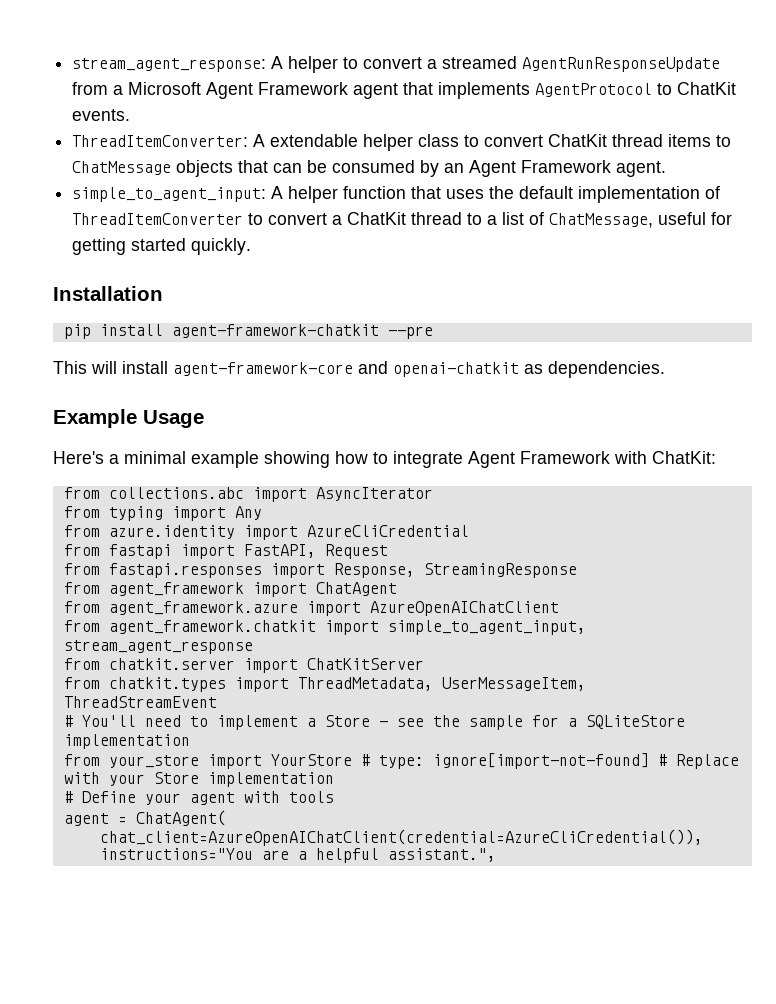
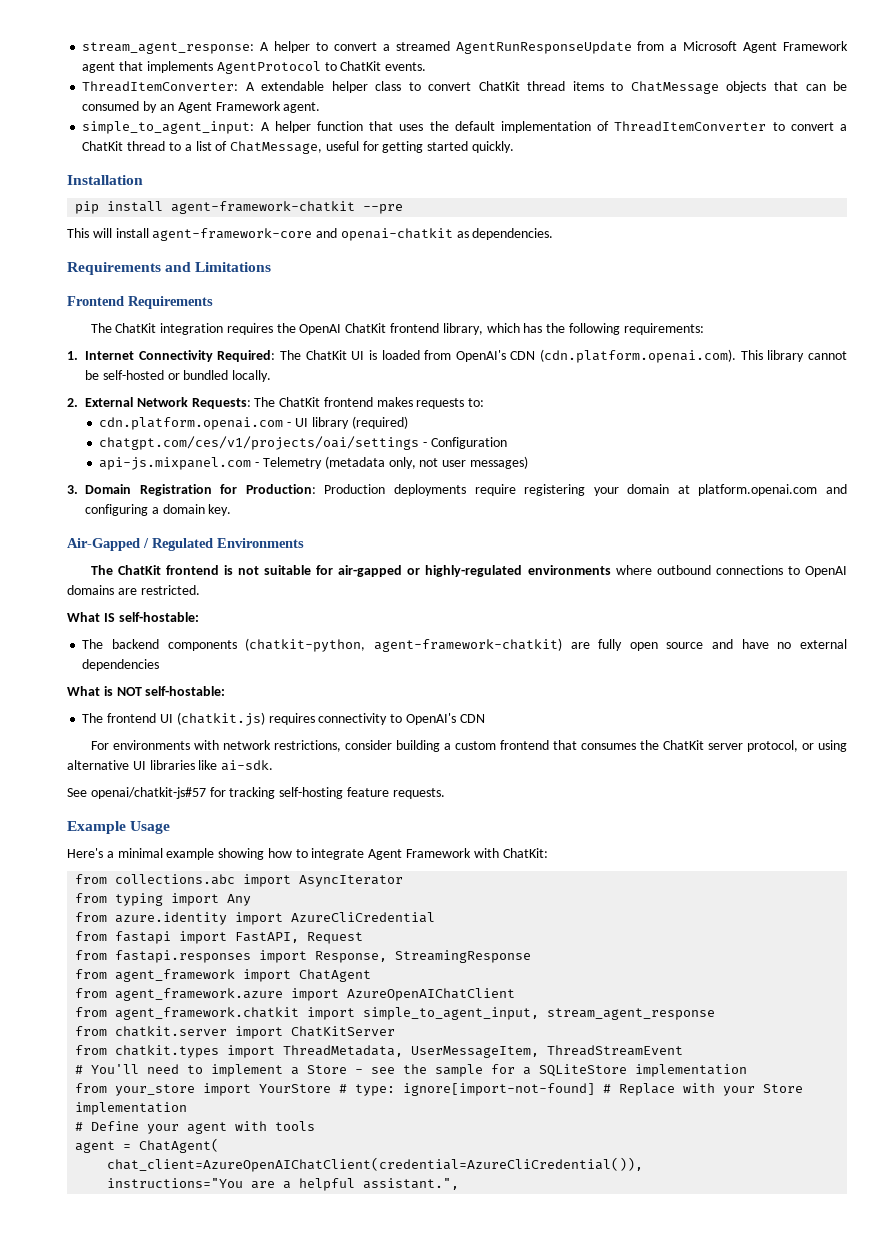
+ Requirements and Limitations
+ Frontend Requirements
+ The ChatKit integration requires the OpenAI ChatKit frontend library, which has the following requirements:
+ 1. Internet Connectivity Required: The ChatKit UI is loaded from OpenAI's CDN (cdn.platform.openai.com). This library cannot be self-hosted or bundled locally.
+ 2. External Network Requests: The ChatKit frontend makes requests to:
+ cdn.platform.openai.com - UI library (required)
+ chatgpt.com/ces/v1/projects/oai/settings - Configuration
+ api-js.mixpanel.com - Telemetry (metadata only, not user messages)
+ 3. Domain Registration for Production: Production deployments require registering your domain at platform.openai.com and configuring a domain key.
+ Air-Gapped / Regulated Environments
+ The ChatKit frontend is not suitable for air-gapped or highly-regulated environments where outbound connections to OpenAI domains are restricted.
+ What IS self-hostable:
+ The backend components (chatkit-python, agent-framework-chatkit) are fully open source and have no external dependencies
+ What is NOT self-hostable:
+ The frontend UI (chatkit.js) requires connectivity to OpenAI's CDN
+ For environments with network restrictions, consider building a custom frontend that consumes the ChatKit server protocol, or using alternative UI libraries like ai-sdk.
+ See openai/chatkit-js#57 for tracking self-hosting feature requests.

